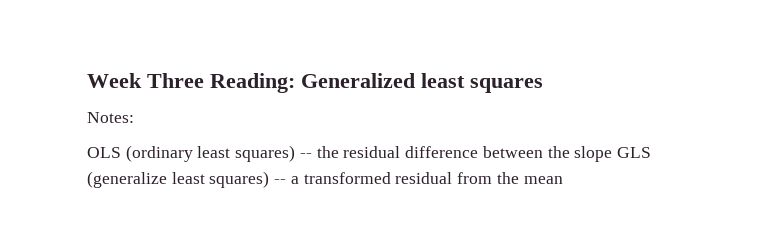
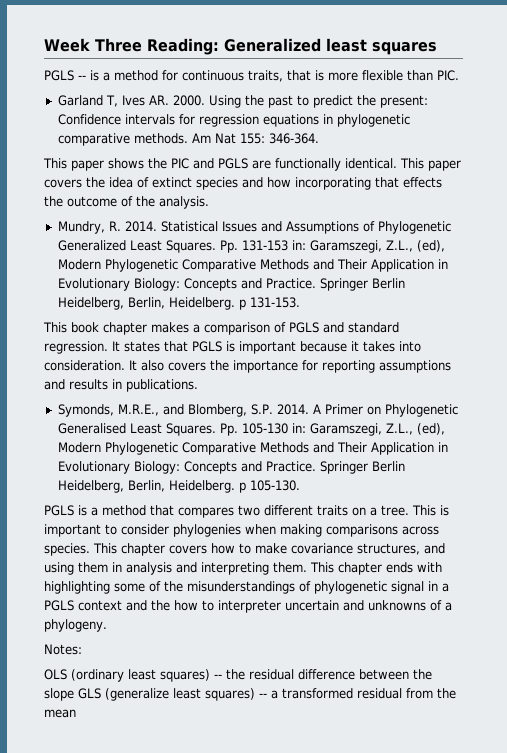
+ PGLS -- is a method for continuous traits, that is more flexible than PIC.
+ Garland T, Ives AR. 2000. Using the past to predict the present: Confidence intervals for regression equations in phylogenetic comparative methods. Am Nat 155: 346-364.
+ This paper shows the PIC and PGLS are functionally identical. This paper covers the idea of extinct species and how incorporating that effects the outcome of the analysis.
+ Mundry, R. 2014. Statistical Issues and Assumptions of Phylogenetic Generalized Least Squares. Pp. 131-153 in: Garamszegi, Z.L., (ed), Modern Phylogenetic Comparative Methods and Their Application in Evolutionary Biology: Concepts and Practice. Springer Berlin Heidelberg, Berlin, Heidelberg. p 131-153.
+ This book chapter makes a comparison of PGLS and standard regression. It states that PGLS is important because it takes into consideration. It also covers the importance for reporting assumptions and results in publications.
+ Symonds, M.R.E., and Blomberg, S.P. 2014. A Primer on Phylogenetic Generalised Least Squares. Pp. 105-130 in: Garamszegi, Z.L., (ed), Modern Phylogenetic Comparative Methods and Their Application in Evolutionary Biology: Concepts and Practice. Springer Berlin Heidelberg, Berlin, Heidelberg. p 105-130.
+ PGLS is a method that compares two different traits on a tree. This is important to consider phylogenies when making comparisons across species. This chapter covers how to make covariance structures, and using them in analysis and interpreting them. This chapter ends with highlighting some of the misunderstandings of phylogenetic signal in a PGLS context and the how to interpreter uncertain and unknowns of a phylogeny.

